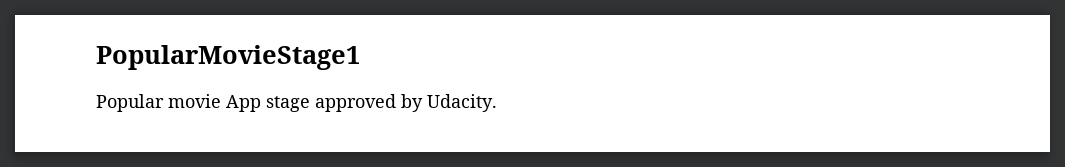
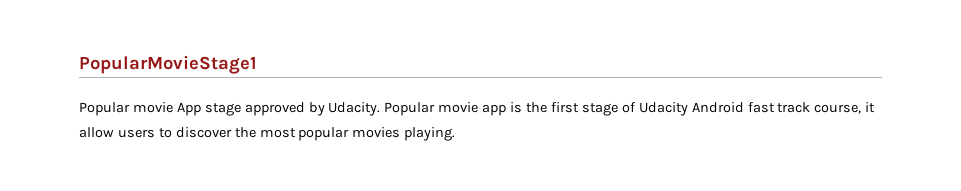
+ Popular movie app is the first stage of Udacity Android fast track course, it allow users to discover the most popular movies playing.

